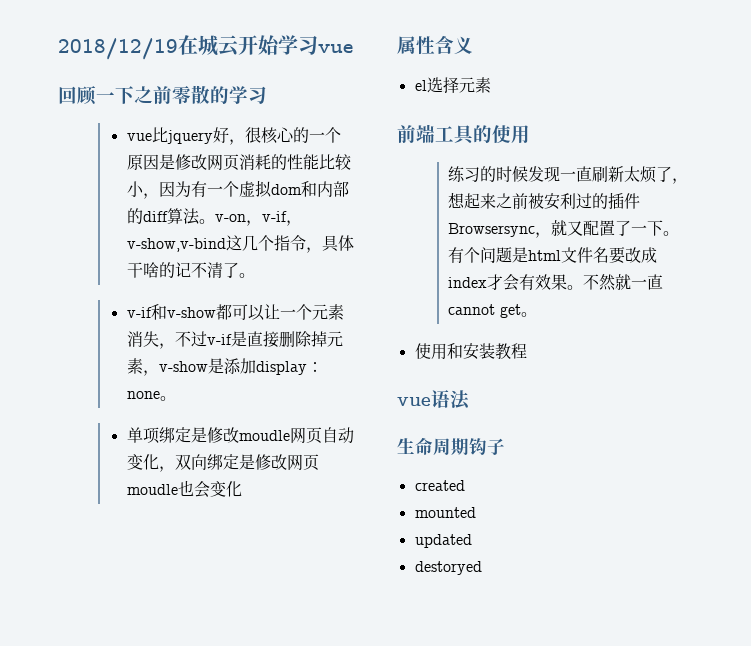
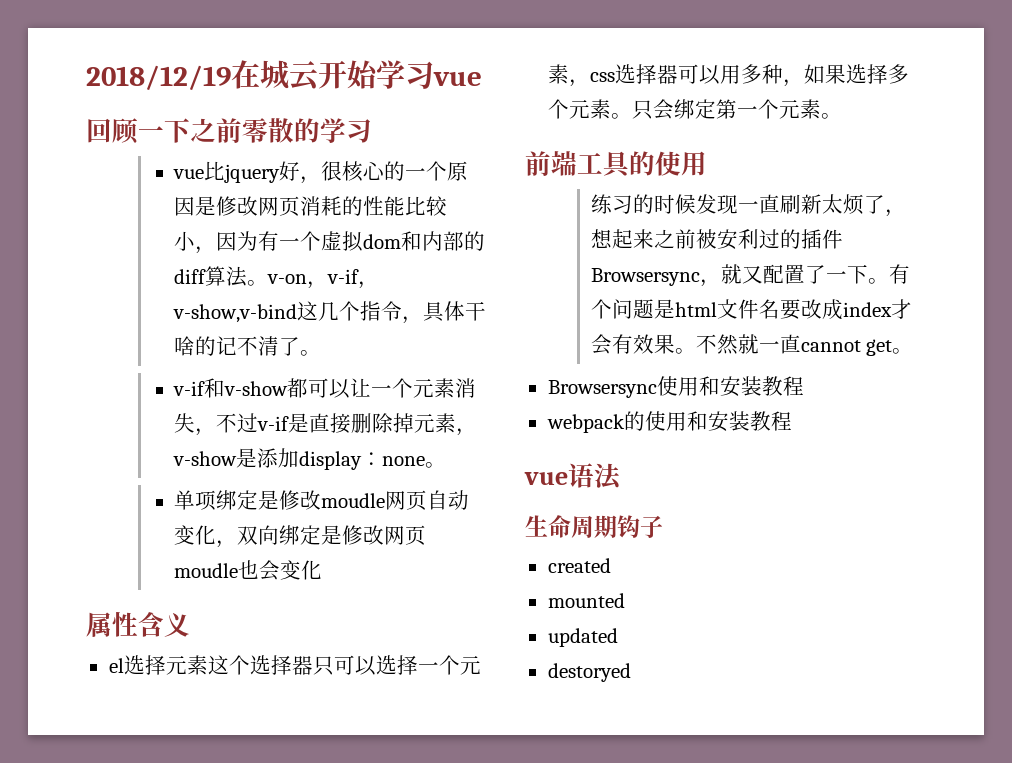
- el选择元素
+ el选择元素这个选择器只可以选择一个元素，css选择器可以用多种，如果选择多个元素。只会绑定第一个元素。
- 使用和安装教程
+ Browsersync使用和安装教程
+ webpack的使用和安装教程

